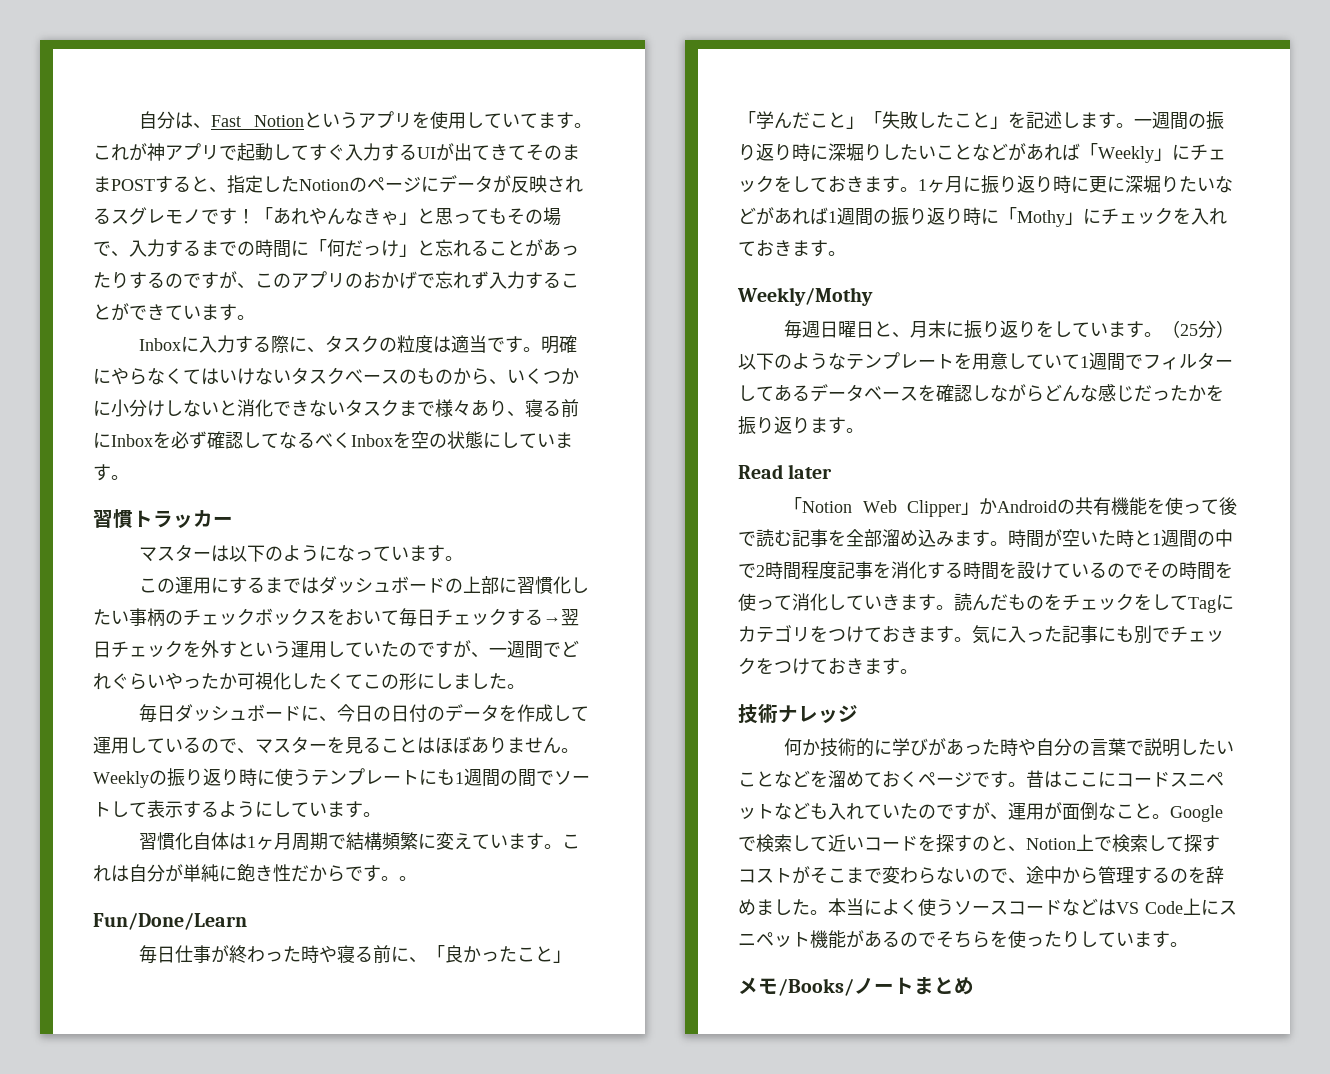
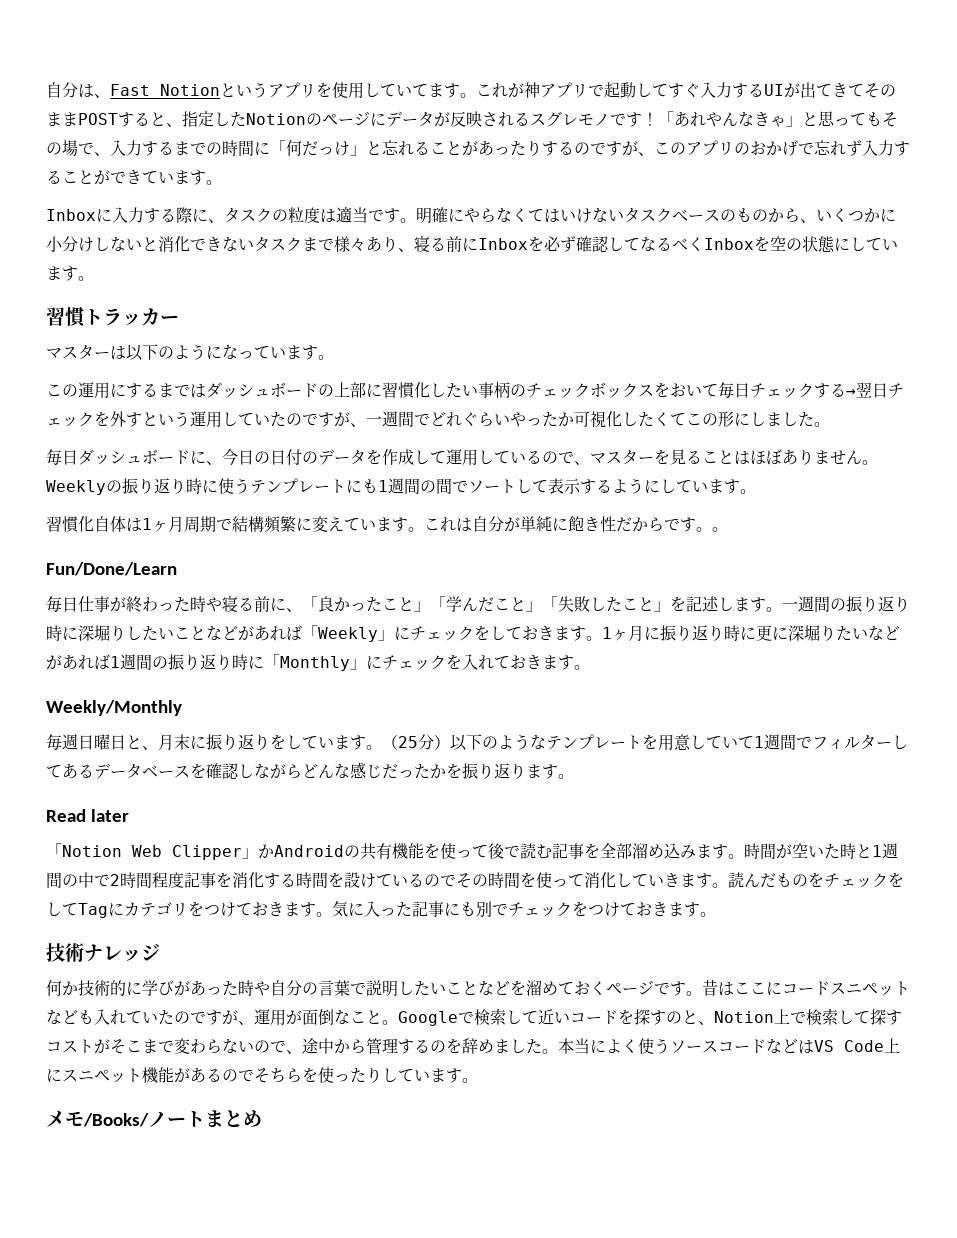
- 1ヶ月に振り返り時に更に深堀りたいなどがあれば1週間の振り返り時に「Mothy」にチェックを入れておきます。
+ 1ヶ月に振り返り時に更に深堀りたいなどがあれば1週間の振り返り時に「Monthly」にチェックを入れておきます。
- Weekly/Mothy
+ Weekly/Monthly

